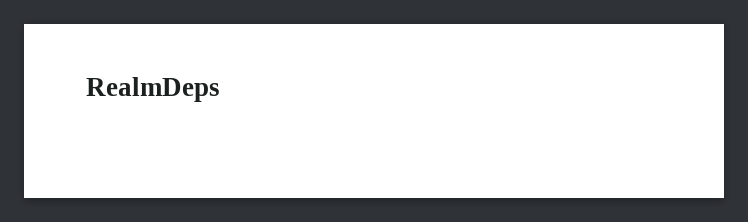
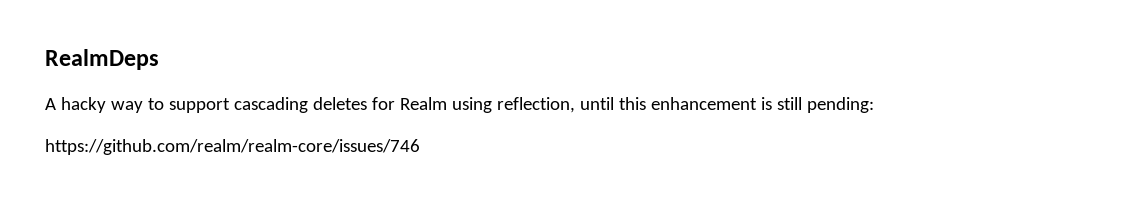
+ A hacky way to support cascading deletes for Realm using reflection, until this enhancement is still pending:
+ https://github.com/realm/realm-core/issues/746

